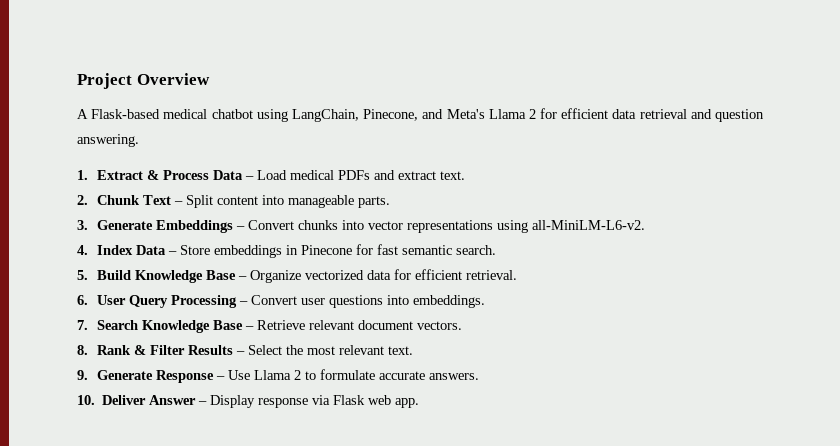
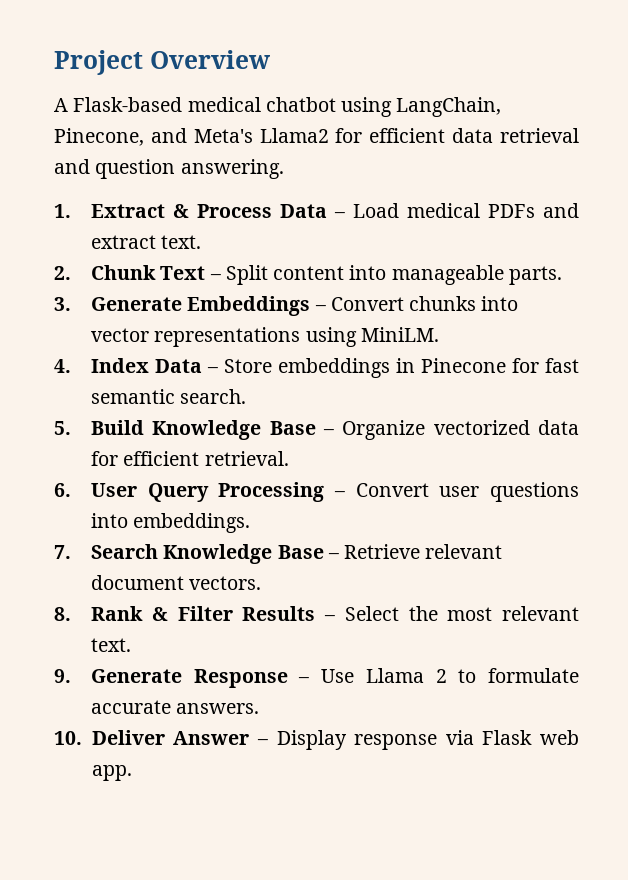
- A Flask-based medical chatbot using LangChain, Pinecone, and Meta's Llama 2 for efficient data retrieval and question answering.
+ A Flask-based medical chatbot using LangChain, Pinecone, and Meta's Llama2 for efficient data retrieval and question answering.
- 3. Generate Embeddings – Convert chunks into vector representations using all-MiniLM-L6-v2.
+ 3. Generate Embeddings – Convert chunks into vector representations using MiniLM.

